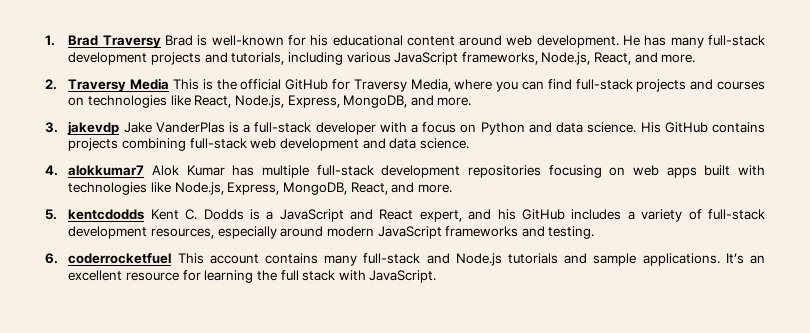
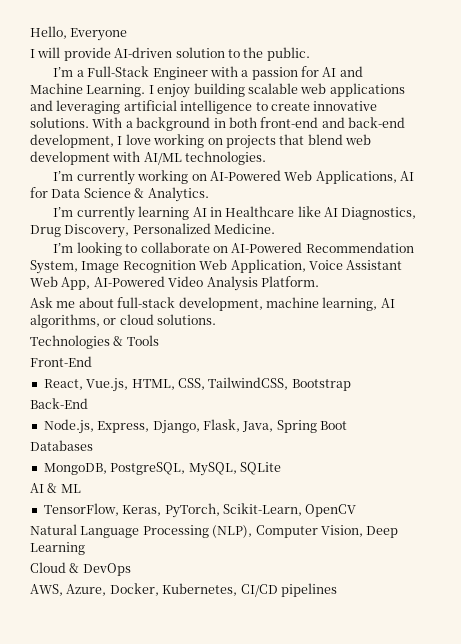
- 1. Brad Traversy Brad is well-known for his educational content around web development. He has many full-stack development projects and tutorials, including various JavaScript frameworks, Node.js, React, and more.
- 2. Traversy Media This is the official GitHub for Traversy Media, where you can find full-stack projects and courses on technologies like React, Node.js, Express, MongoDB, and more.
- 3. jakevdp Jake VanderPlas is a full-stack developer with a focus on Python and data science. His GitHub contains projects combining full-stack web development and data science.
- 4. alokkumar7 Alok Kumar has multiple full-stack development repositories focusing on web apps built with technologies like Node.js, Express, MongoDB, React, and more.
- 5. kentcdodds Kent C. Dodds is a JavaScript and React expert, and his GitHub includes a variety of full-stack development resources, especially around modern JavaScript frameworks and testing.
- 6. coderrocketfuel This account contains many full-stack and Node.js tutorials and sample applications. It’s an excellent resource for learning the full stack with JavaScript.
+ Hello, Everyone
+ I will provide AI-driven solution to the public.
+ I’m a Full-Stack Engineer with a passion for AI and Machine Learning. I enjoy building scalable web applications and leveraging artificial intelligence to create innovative solutions. With a background in both front-end and back-end development, I love working on projects that blend web development with AI/ML technologies.
+ I’m currently working on AI-Powered Web Applications, AI for Data Science & Analytics.
+ I’m currently learning AI in Healthcare like AI Diagnostics, Drug Discovery, Personalized Medicine.
+ I’m looking to collaborate on AI-Powered Recommendation System, Image Recognition Web Application, Voice Assistant Web App, AI-Powered Video Analysis Platform.
+ Ask me about full-stack development, machine learning, AI algorithms, or cloud solutions.
+ Technologies & Tools
+ Front-End
+ React, Vue.js, HTML, CSS, TailwindCSS, Bootstrap
+ Back-End
+ Node.js, Express, Django, Flask, Java, Spring Boot
+ Databases
+ MongoDB, PostgreSQL, MySQL, SQLite
+ AI & ML
+ TensorFlow, Keras, PyTorch, Scikit-Learn, OpenCV
+ Natural Language Processing (NLP), Computer Vision, Deep Learning
+ Cloud & DevOps
+ AWS, Azure, Docker, Kubernetes, CI/CD pipelines

